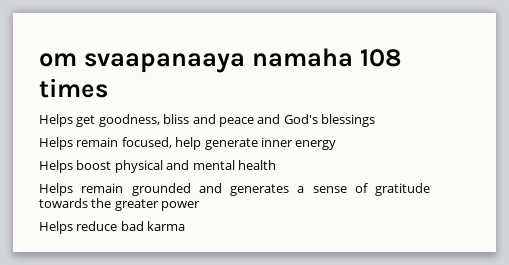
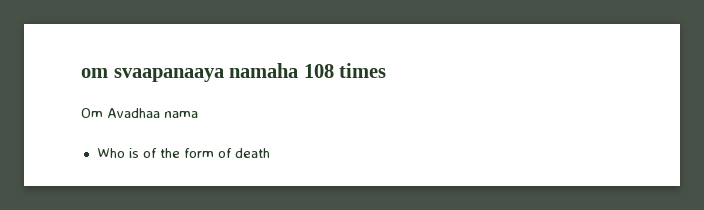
- Helps get goodness, bliss and peace and God's blessings
- Helps remain focused, help generate inner energy
- Helps boost physical and mental health
- Helps remain grounded and generates a sense of gratitude towards the greater power
- Helps reduce bad karma
+ Om Avadhaa nama
+ Who is of the form of death

